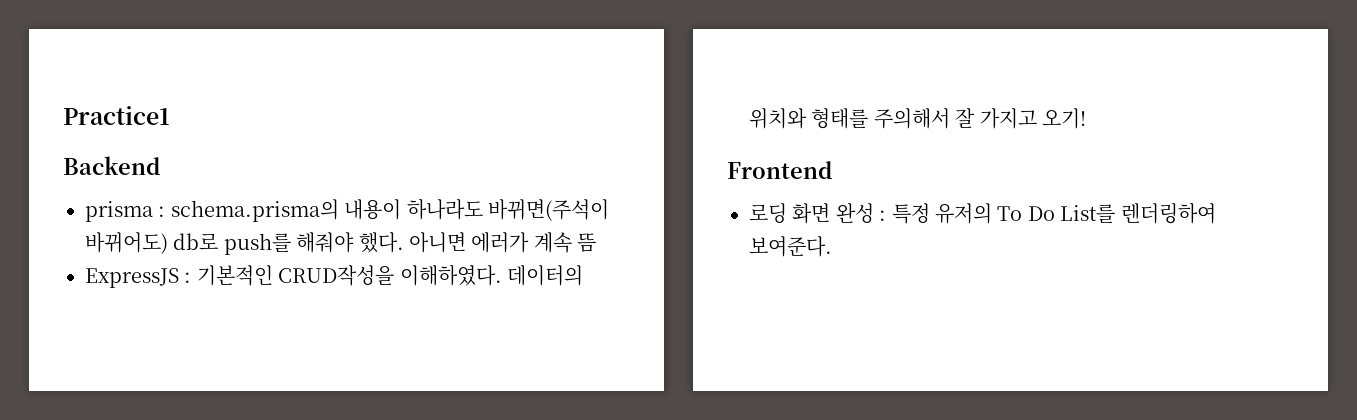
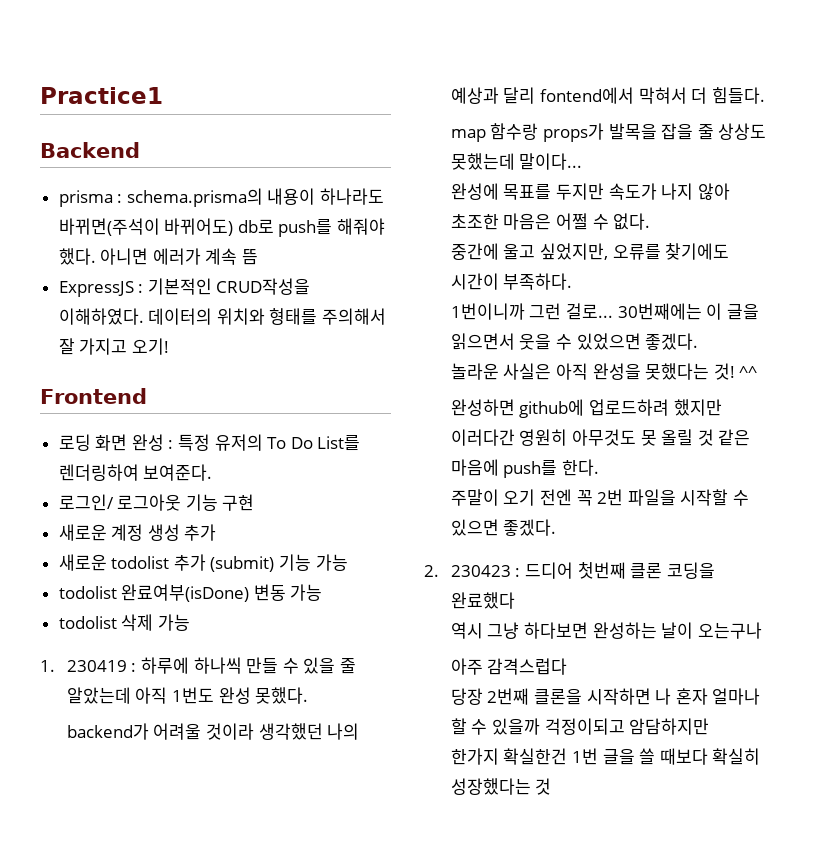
+ 로그인/ 로그아웃 기능 구현
+ 새로운 계정 생성 추가
+ 새로운 todolist 추가 (submit) 기능 가능
+ todolist 완료여부(isDone) 변동 가능
+ todolist 삭제 가능
+ 1. 230419 : 하루에 하나씩 만들 수 있을 줄 알았는데 아직 1번도 완성 못했다.
+ backend가 어려울 것이라 생각했던 나의 예상과 달리 fontend에서 막혀서 더 힘들다.
+ map 함수랑 props가 발목을 잡을 줄 상상도 못했는데 말이다...
+ 완성에 목표를 두지만 속도가 나지 않아 초조한 마음은 어쩔 수 없다.
+ 중간에 울고 싶었지만, 오류를 찾기에도 시간이 부족하다.
+ 1번이니까 그런 걸로... 30번째에는 이 글을 읽으면서 웃을 수 있었으면 좋겠다.
+ 놀라운 사실은 아직 완성을 못했다는 것! ^^
+ 완성하면 github에 업로드하려 했지만 이러다간 영원히 아무것도 못 올릴 것 같은 마음에 push를 한다.
+ 주말이 오기 전엔 꼭 2번 파일을 시작할 수 있으면 좋겠다.
+ 2. 230423 : 드디어 첫번째 클론 코딩을 완료했다
+ 역시 그냥 하다보면 완성하는 날이 오는구나
+ 아주 감격스럽다
+ 당장 2번째 클론을 시작하면 나 혼자 얼마나 할 수 있을까 걱정이되고 암담하지만
+ 한가지 확실한건 1번 글을 쓸 때보다 확실히 성장했다는 것

